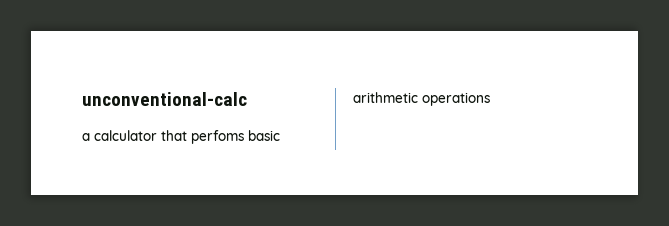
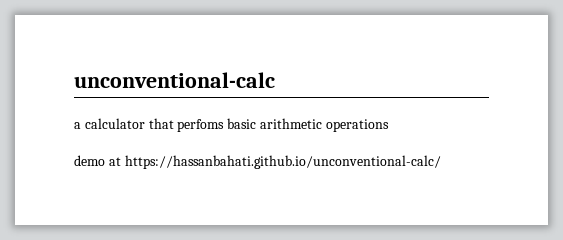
+ demo at https://hassanbahati.github.io/unconventional-calc/

